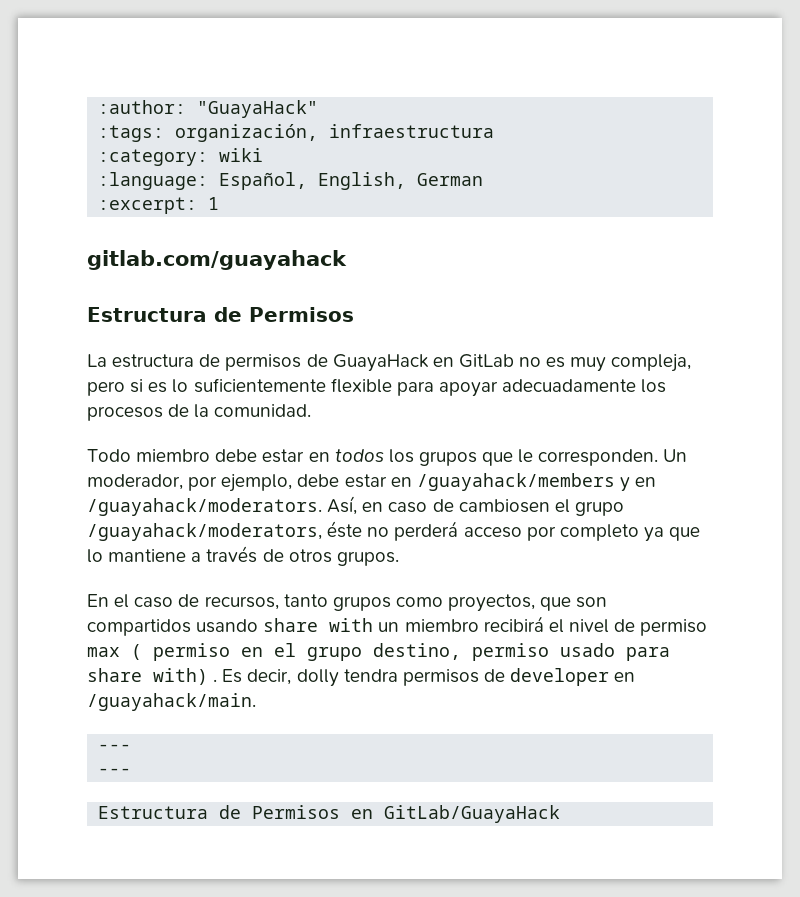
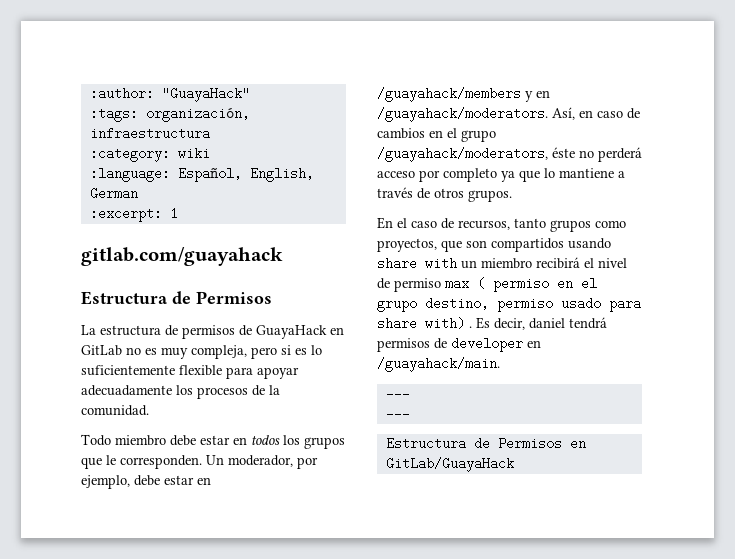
- Así, en caso de cambiosen el grupo /guayahack/moderators, éste no perderá acceso por completo ya que lo mantiene a través de otros grupos.
+ Así, en caso de cambios en el grupo /guayahack/moderators, éste no perderá acceso por completo ya que lo mantiene a través de otros grupos.
- Es decir, dolly tendra permisos de developer en /guayahack/main.
+ Es decir, daniel tendrá permisos de developer en /guayahack/main.

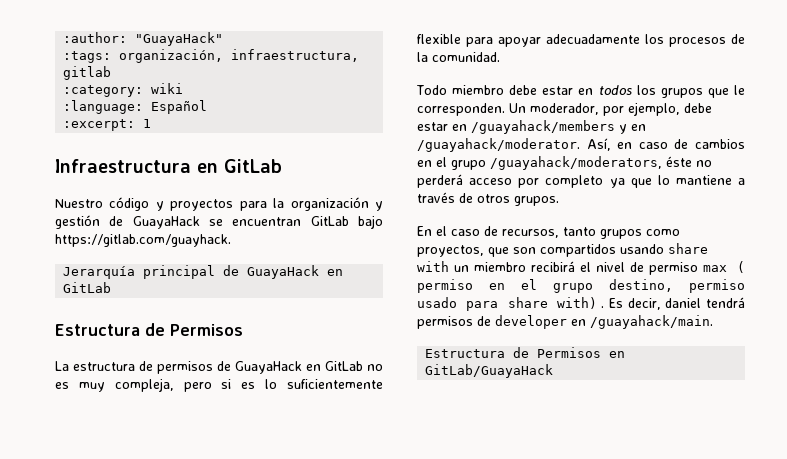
- :tags: organización, infraestructura
+ :tags: organización, infraestructura, gitlab
- :language: Español, English, German
+ :language: Español
- gitlab.com/guayahack
+ Infraestructura en GitLab
+ Nuestro código y proyectos para la organización y gestión de GuayaHack se encuentran GitLab bajo https://gitlab.com/guayhack.
+ Jerarquía principal de GuayaHack en GitLab
- Un moderador, por ejemplo, debe estar en /guayahack/members y en /guayahack/moderators.
+ Un moderador, por ejemplo, debe estar en /guayahack/members y en /guayahack/moderator.
  Es decir, daniel tendrá permisos de developer en /guayahack/main.
- ---
- ---

